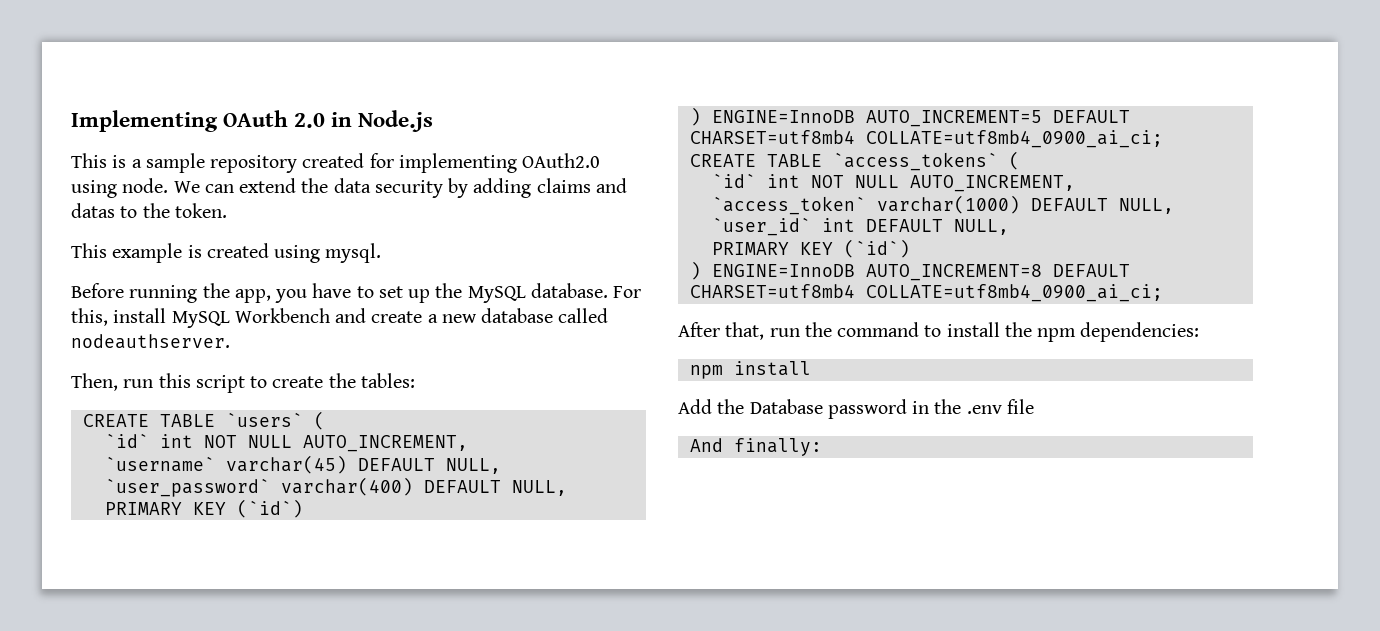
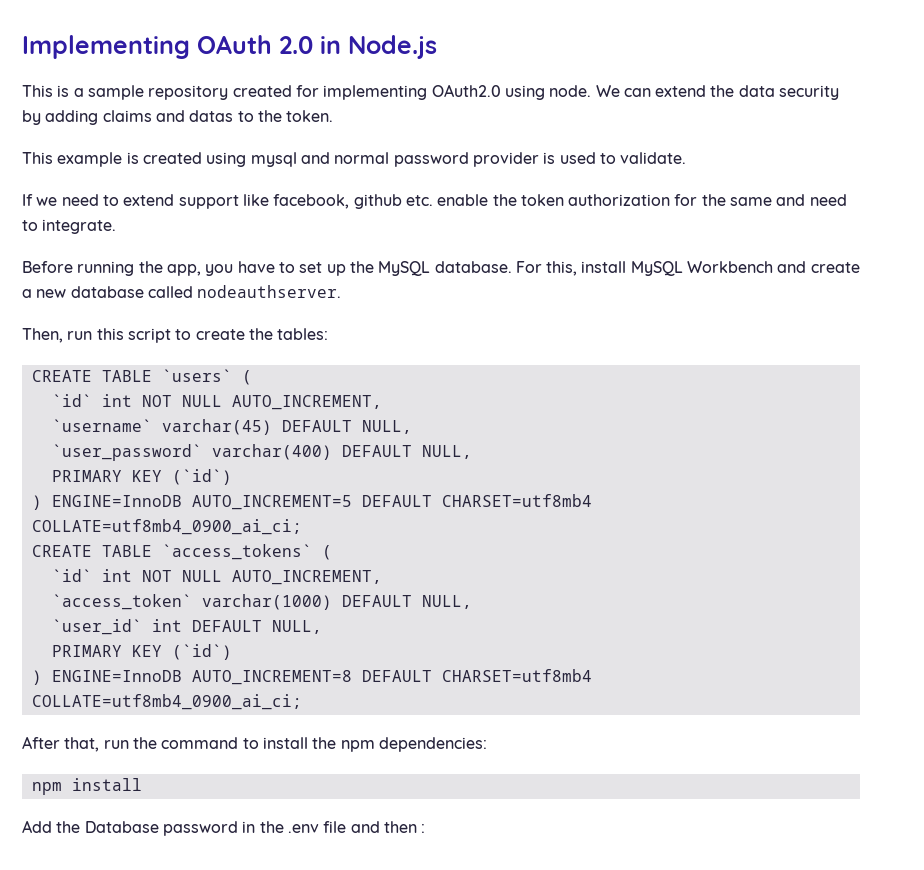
- This example is created using mysql.
+ This example is created using mysql and normal password provider is used to validate.
+ If we need to extend support like facebook, github etc. enable the token authorization for the same and need to integrate.
- Add the Database password in the .env file
- And finally:
+ Add the Database password in the .env file and then :

